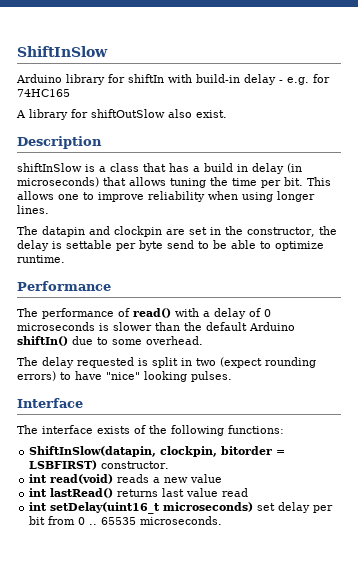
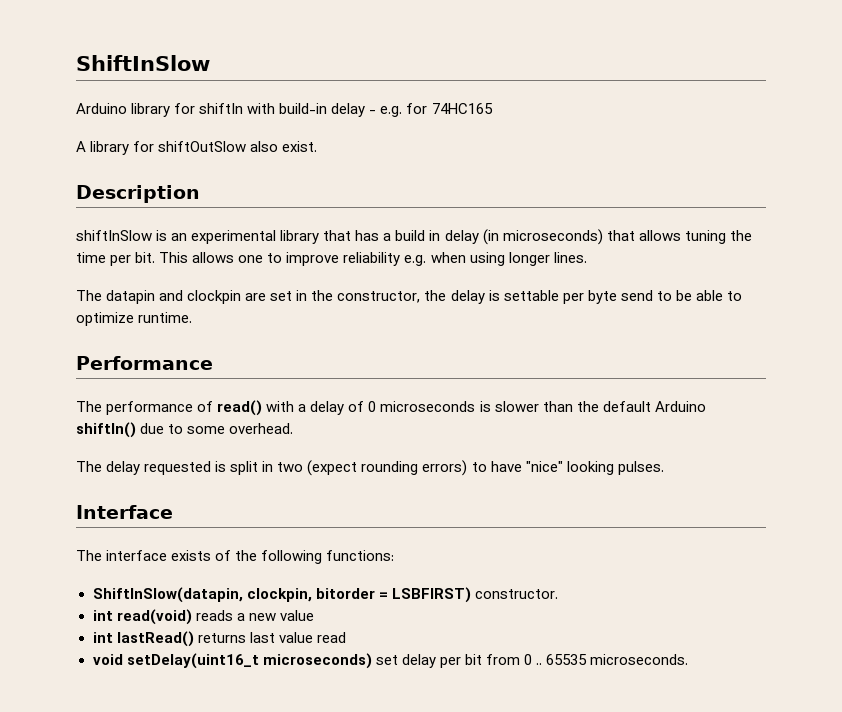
- shiftInSlow is a class that has a build in delay (in microseconds) that allows tuning the time per bit.
+ shiftInSlow is an experimental library that has a build in delay (in microseconds) that allows tuning the time per bit.
- This allows one to improve reliability when using longer lines.
+ This allows one to improve reliability e.g. when using longer lines.
- int setDelay(uint16_t microseconds) set delay per bit from 0 ..
+ void setDelay(uint16_t microseconds) set delay per bit from 0 ..

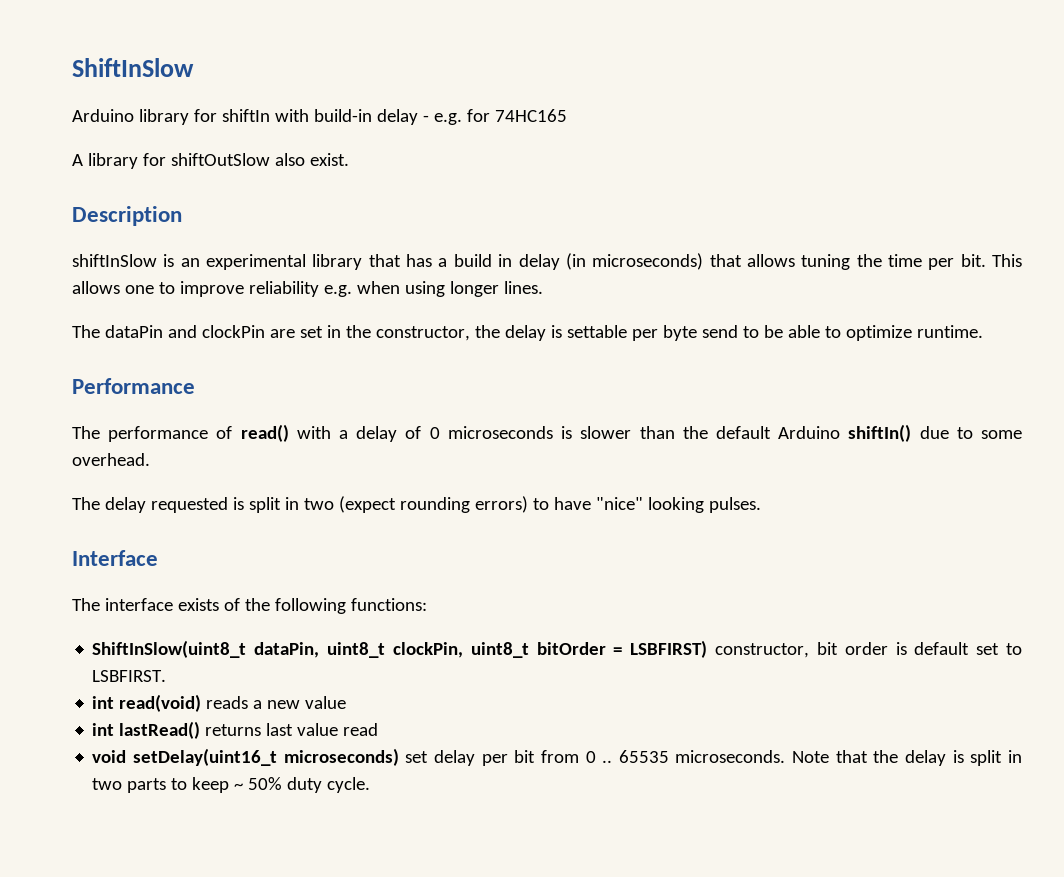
- The datapin and clockpin are set in the constructor, the delay is settable per byte send to be able to optimize runtime.
+ The dataPin and clockPin are set in the constructor, the delay is settable per byte send to be able to optimize runtime.
- ShiftInSlow(datapin, clockpin, bitorder = LSBFIRST) constructor.
+ ShiftInSlow(uint8_t dataPin, uint8_t clockPin, uint8_t bitOrder = LSBFIRST) constructor, bit order is default set to LSBFIRST.
+ Note that the delay is split in two parts to keep ~ 50% duty cycle.

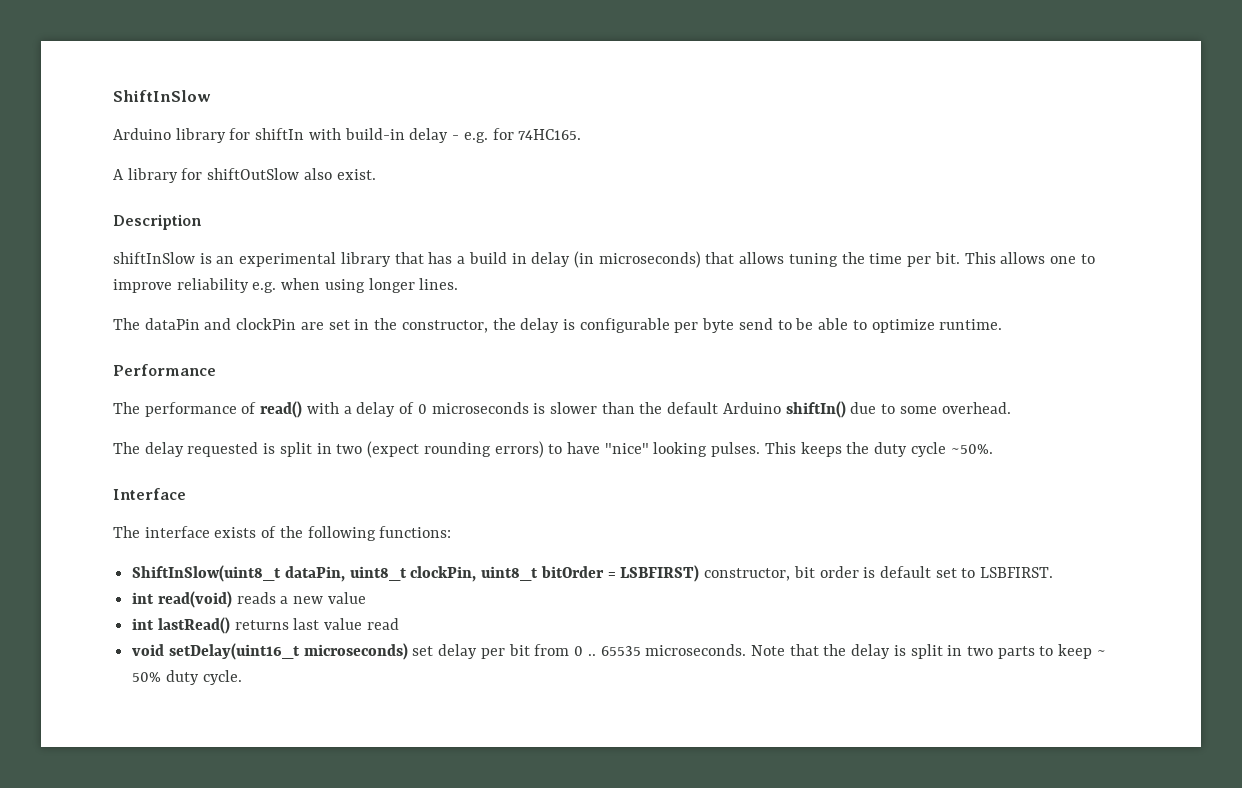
- Arduino library for shiftIn with build-in delay - e.g. for 74HC165
+ Arduino library for shiftIn with build-in delay - e.g. for 74HC165.
- The dataPin and clockPin are set in the constructor, the delay is settable per byte send to be able to optimize runtime.
+ The dataPin and clockPin are set in the constructor, the delay is configurable per byte send to be able to optimize runtime.
+ This keeps the duty cycle ~50%.

